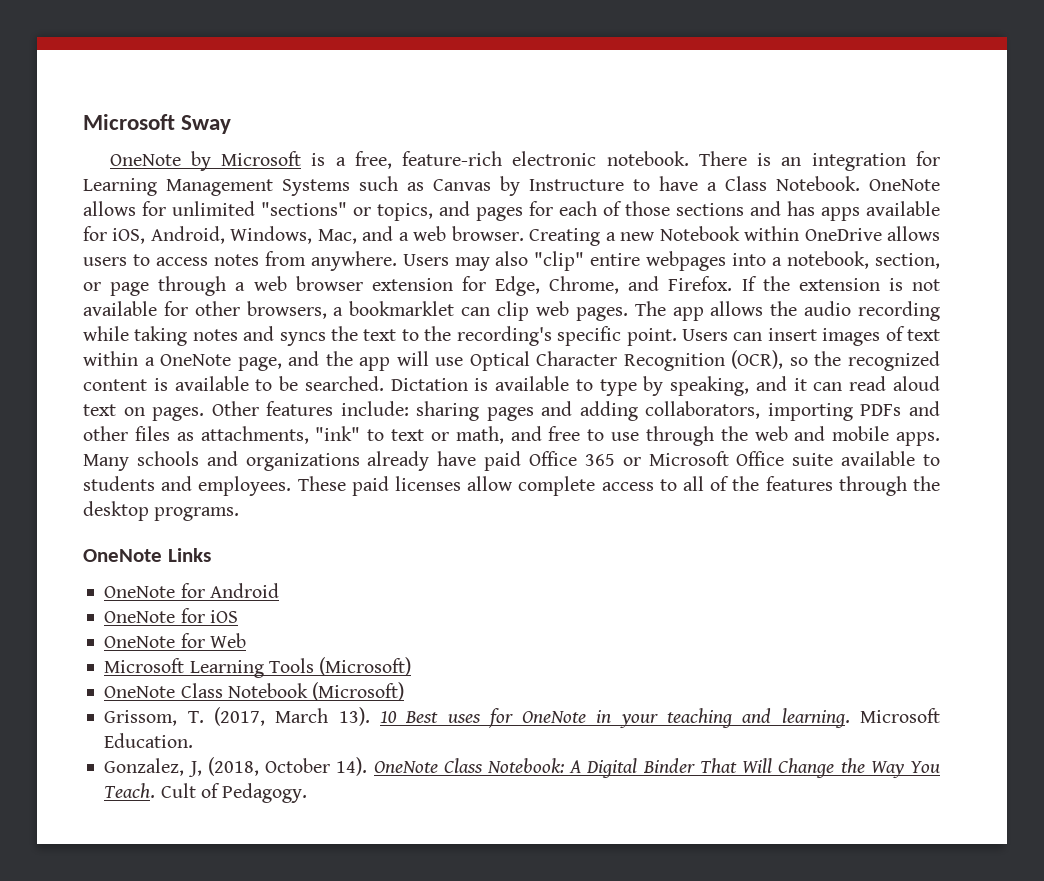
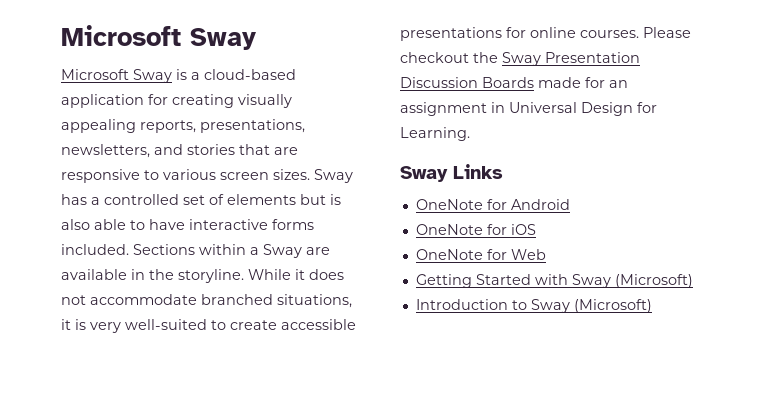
- OneNote by Microsoft is a free, feature-rich electronic notebook. There is an integration for Learning Management Systems such as Canvas by Instructure to have a Class Notebook. OneNote allows for unlimited "sections" or topics, and pages for each of those sections and has apps available for iOS, Android, Windows, Mac, and a web browser. Creating a new Notebook within OneDrive allows users to access notes from anywhere. Users may also "clip" entire webpages into a notebook, section, or page through a web browser extension for Edge, Chrome, and Firefox. If the extension is not available for other browsers, a bookmarklet can clip web pages. The app allows the audio recording while taking notes and syncs the text to the recording's specific point. Users can insert images of text within a OneNote page, and the app will use Optical Character Recognition (OCR), so the recognized content is available to be searched. Dictation is available to type by speaking, and it can read aloud text on pages. Other features include: sharing pages and adding collaborators, importing PDFs and other files as attachments, "ink" to text or math, and free to use through the web and mobile apps. Many schools and organizations already have paid Office 365 or Microsoft Office suite available to students and employees. These paid licenses allow complete access to all of the features through the desktop programs.
- OneNote Links
+ Microsoft Sway is a cloud-based application for creating visually appealing reports, presentations, newsletters, and stories that are responsive to various screen sizes. Sway has a controlled set of elements but is also able to have interactive forms included. Sections within a Sway are available in the storyline. While it does not accommodate branched situations, it is very well-suited to create accessible presentations for online courses. Please checkout the Sway Presentation Discussion Boards made for an assignment in Universal Design for Learning.
+ Sway Links
- Microsoft Learning Tools (Microsoft)
- OneNote Class Notebook (Microsoft)
- Grissom, T. (2017, March 13). 10 Best uses for OneNote in your teaching and learning. Microsoft Education.
- Gonzalez, J, (2018, October 14). OneNote Class Notebook: A Digital Binder That Will Change the Way You Teach. Cult of Pedagogy.
+ Getting Started with Sway (Microsoft)
+ Introduction to Sway (Microsoft)

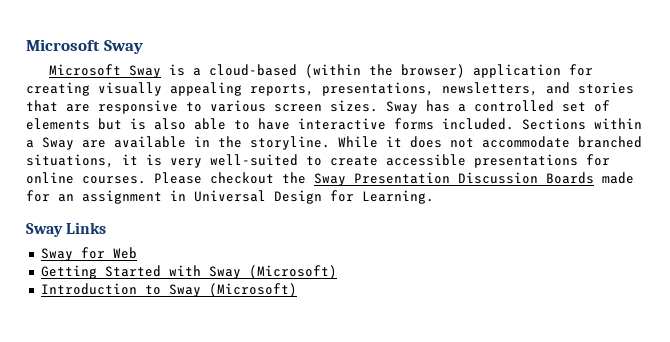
- Microsoft Sway is a cloud-based application for creating visually appealing reports, presentations, newsletters, and stories that are responsive to various screen sizes.
+ Microsoft Sway is a cloud-based (within the browser) application for creating visually appealing reports, presentations, newsletters, and stories that are responsive to various screen sizes.
- OneNote for Android
- OneNote for iOS
- OneNote for Web
+ Sway for Web

